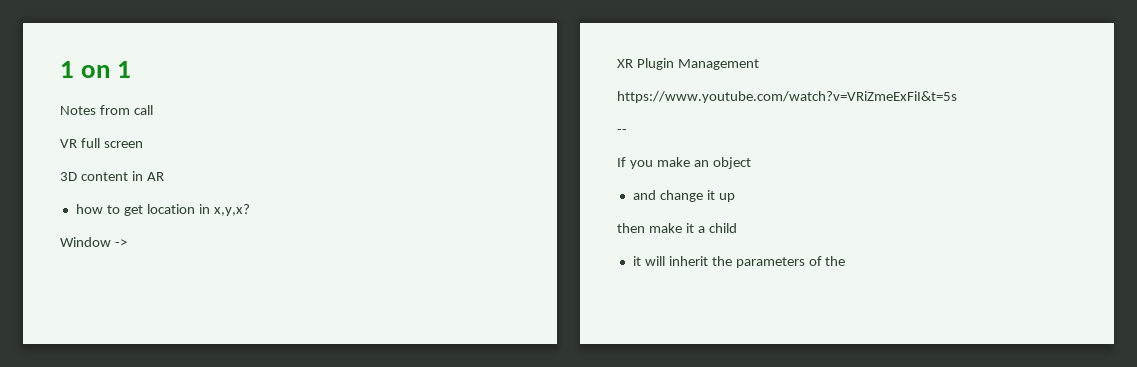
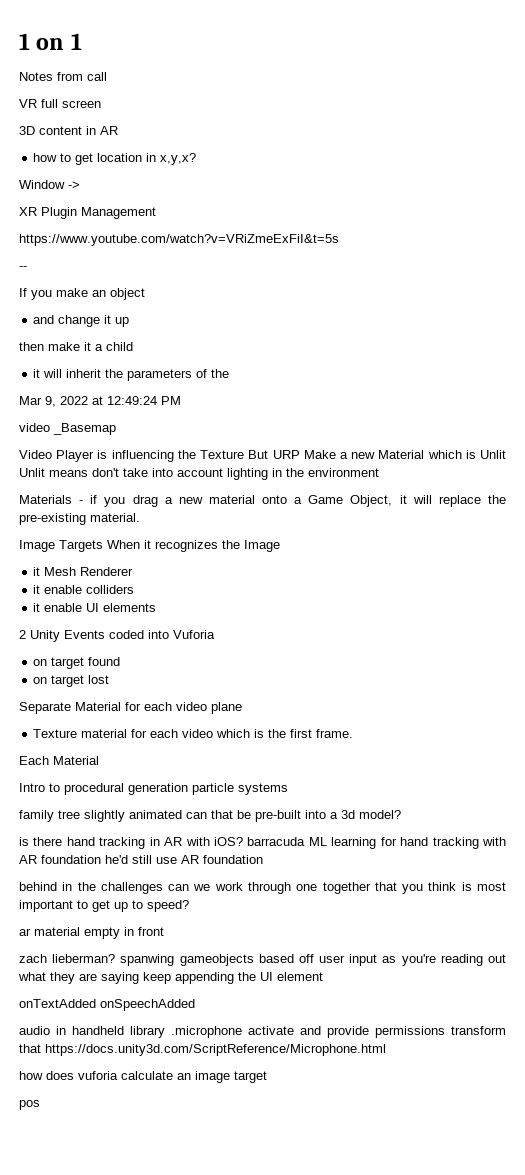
+ Mar 9, 2022 at 12:49:24 PM
+ video _Basemap
+ Video Player is influencing the Texture But URP Make a new Material which is Unlit Unlit means don't take into account lighting in the environment
+ Materials - if you drag a new material onto a Game Object, it will replace the pre-existing material.
+ Image Targets When it recognizes the Image
+ it Mesh Renderer
+ it enable colliders
+ it enable UI elements
+ 2 Unity Events coded into Vuforia
+ on target found
+ on target lost
+ Separate Material for each video plane
+ Texture material for each video which is the first frame.
+ Each Material
+ Intro to procedural generation particle systems
+ family tree slightly animated can that be pre-built into a 3d model?
+ is there hand tracking in AR with iOS? barracuda ML learning for hand tracking with AR foundation he'd still use AR foundation
+ behind in the challenges can we work through one together that you think is most important to get up to speed?
+ ar material empty in front
+ zach lieberman? spanwing gameobjects based off user input as you're reading out what they are saying keep appending the UI element
+ onTextAdded onSpeechAdded
+ audio in handheld library .microphone activate and provide permissions transform that https://docs.unity3d.com/ScriptReference/Microphone.html
+ how does vuforia calculate an image target
+ pos

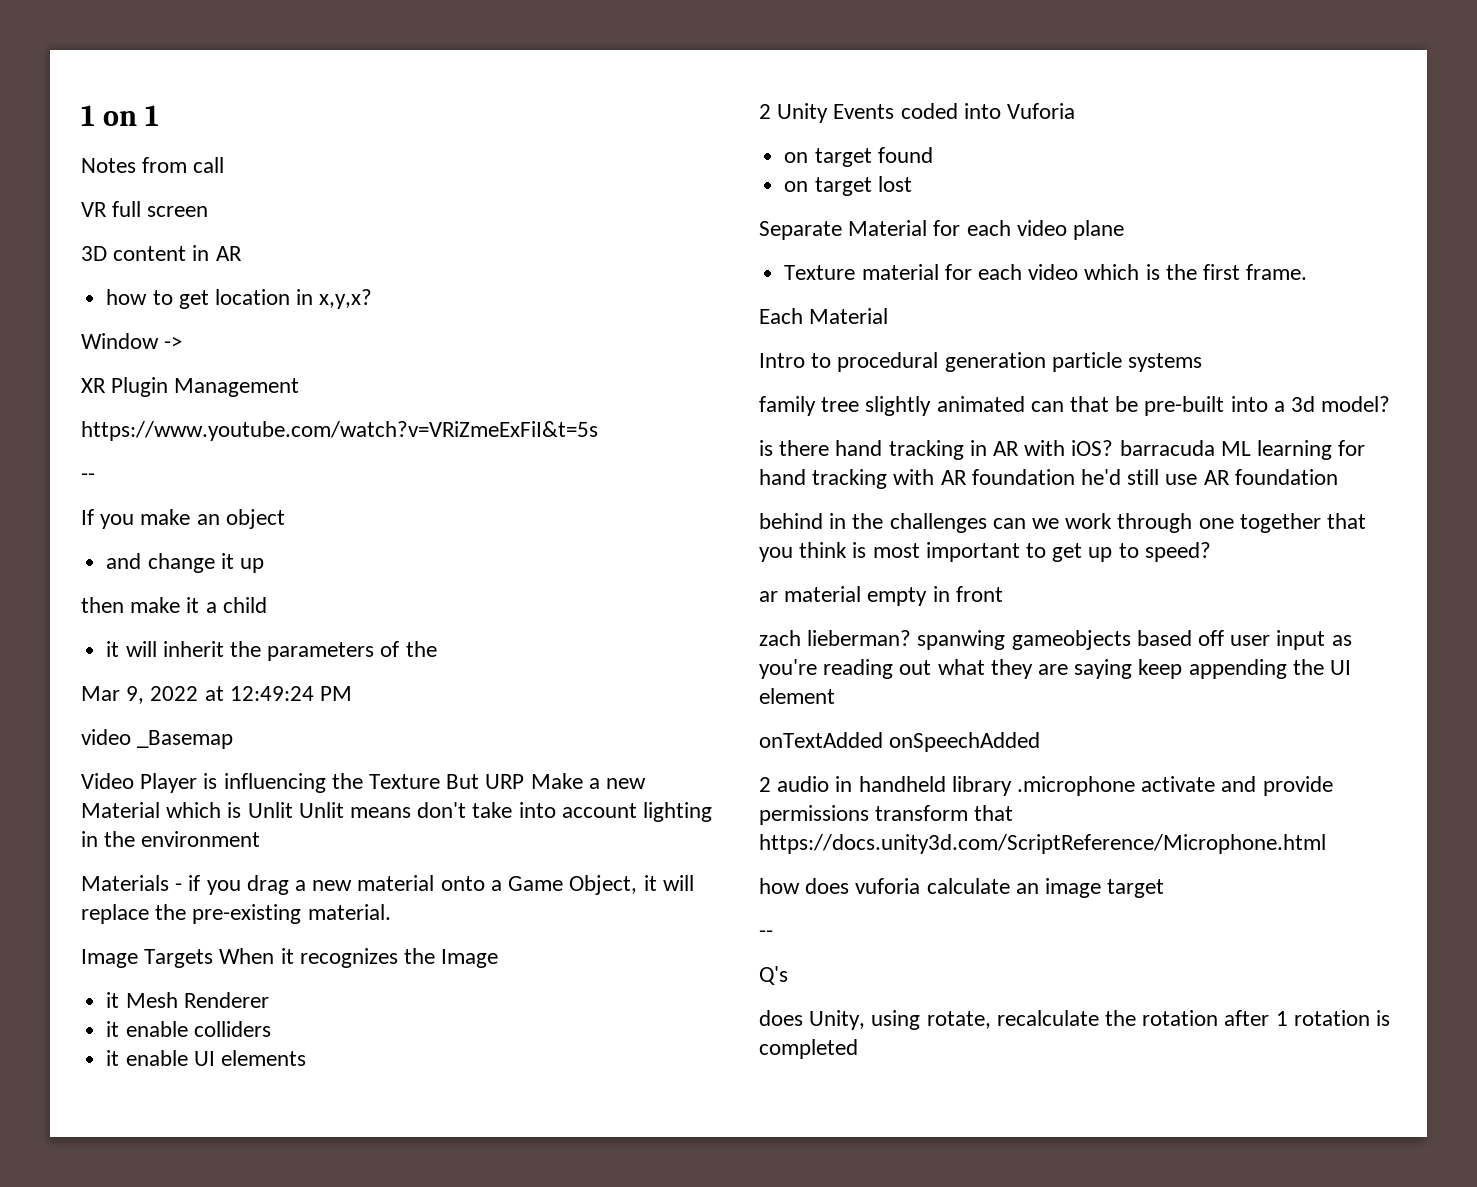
- audio in handheld library .microphone activate and provide permissions transform that https://docs.unity3d.com/ScriptReference/Microphone.html
+ 2 audio in handheld library .microphone activate and provide permissions transform that https://docs.unity3d.com/ScriptReference/Microphone.html
  how does vuforia calculate an image target
- pos
+ --
+ Q's
+ does Unity, using rotate, recalculate the rotation after 1 rotation is completed

